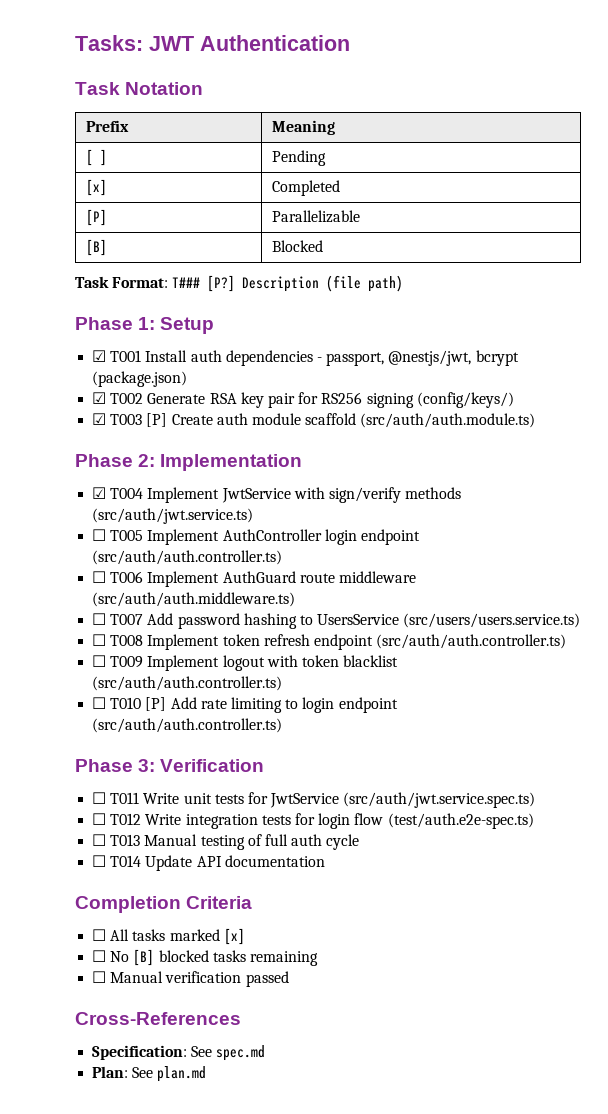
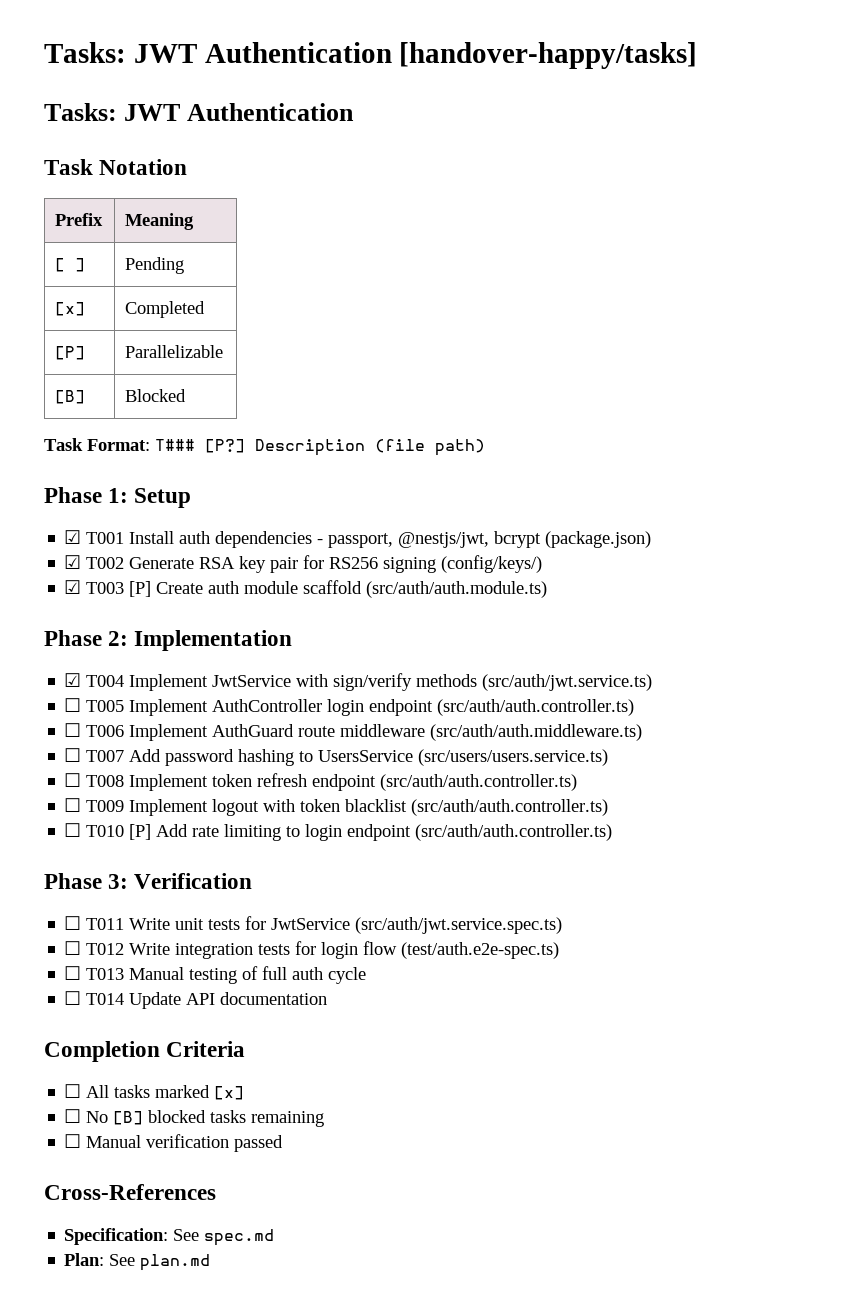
+ Tasks: JWT Authentication [handover-happy/tasks]

